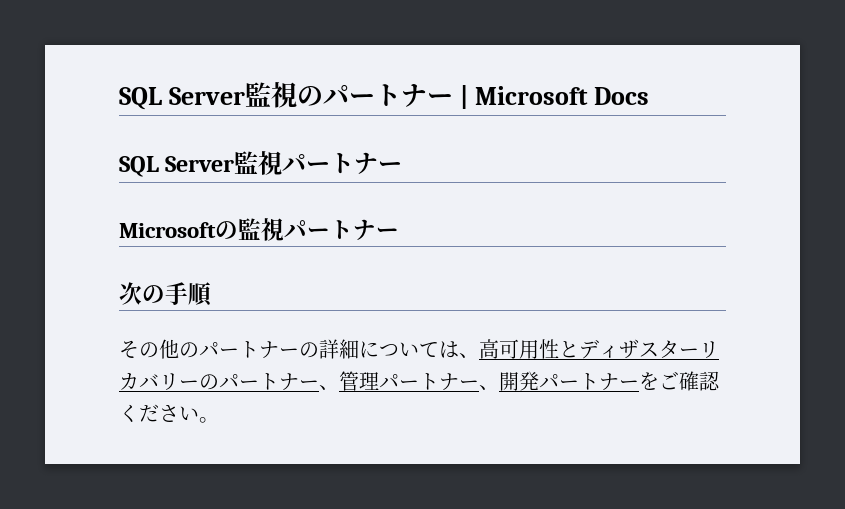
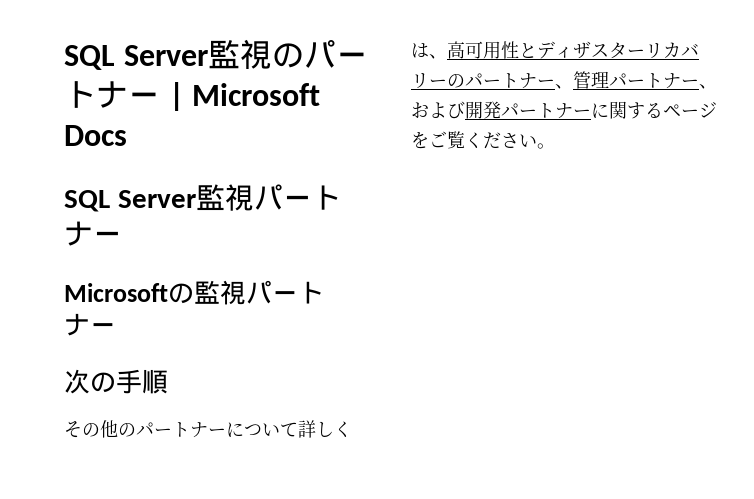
- その他のパートナーの詳細については、高可用性とディザスターリカバリーのパートナー、管理パートナー、開発パートナーをご確認ください。
+ その他のパートナーについて詳しくは、高可用性とディザスターリカバリーのパートナー、管理パートナー、および開発パートナーに関するページをご覧ください。

